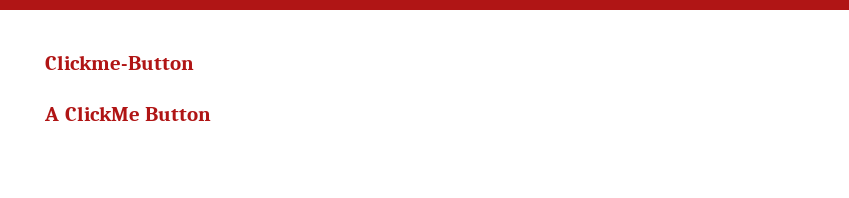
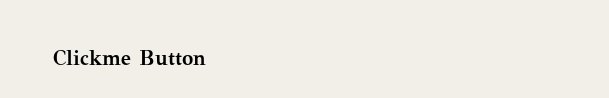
- Clickme-Button
- A ClickMe Button
+ Clickme Button

